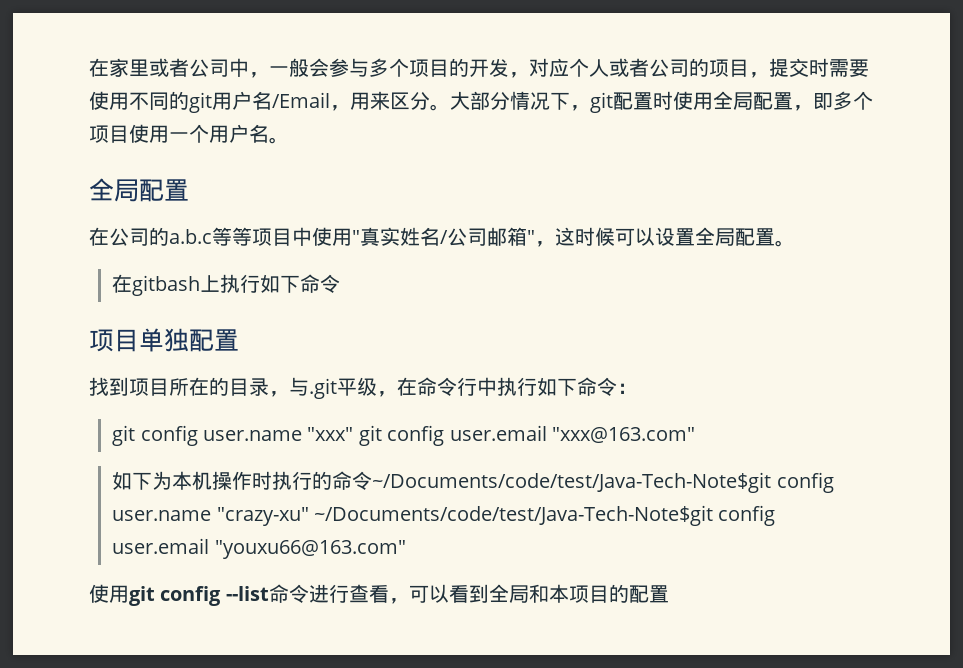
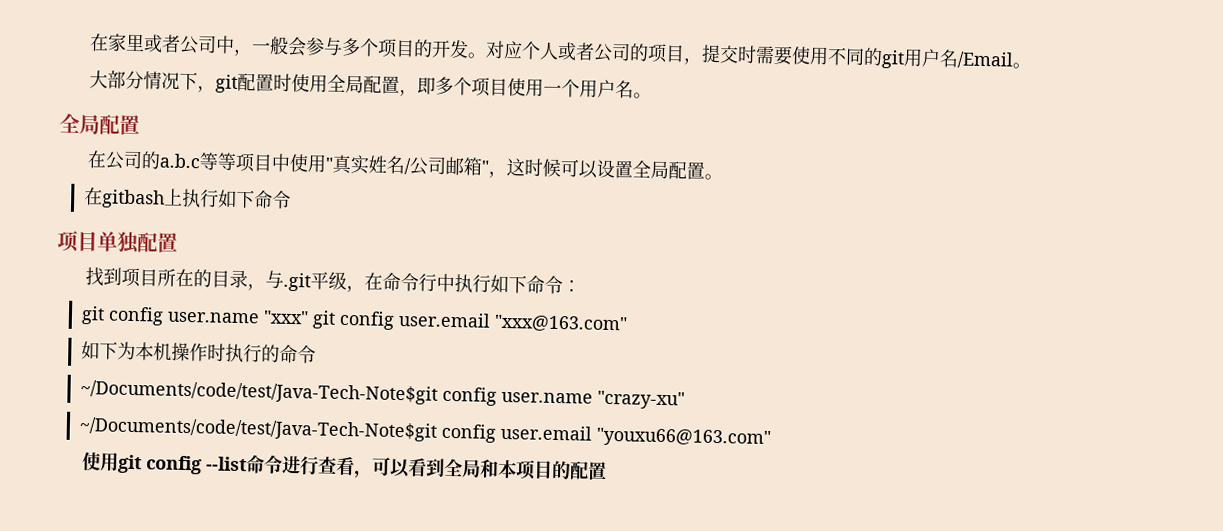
- 在家里或者公司中，一般会参与多个项目的开发，对应个人或者公司的项目，提交时需要使用不同的git用户名/Email，用来区分。大部分情况下，git配置时使用全局配置，即多个项目使用一个用户名。
+ 在家里或者公司中，一般会参与多个项目的开发。对应个人或者公司的项目，提交时需要使用不同的git用户名/Email。
+ 大部分情况下，git配置时使用全局配置，即多个项目使用一个用户名。
- 如下为本机操作时执行的命令~/Documents/code/test/Java-Tech-Note$git config user.name "crazy-xu" ~/Documents/code/test/Java-Tech-Note$git config user.email "youxu66@163.com"
+ 如下为本机操作时执行的命令
+ ~/Documents/code/test/Java-Tech-Note$git config user.name "crazy-xu"
+ ~/Documents/code/test/Java-Tech-Note$git config user.email "youxu66@163.com"

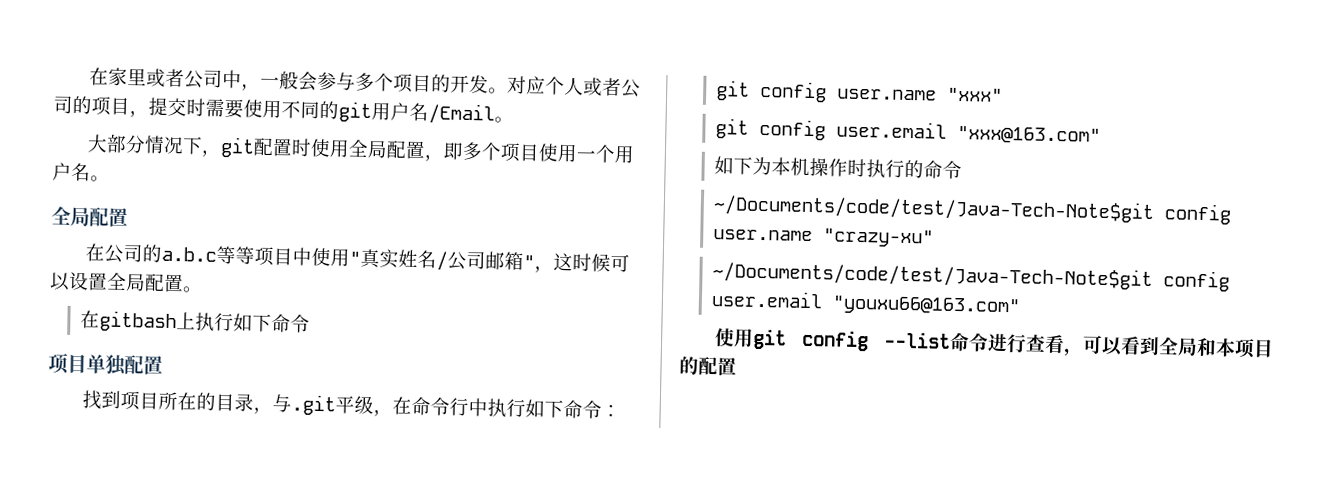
- git config user.name "xxx" git config user.email "xxx@163.com"
+ git config user.name "xxx"
+ git config user.email "xxx@163.com"

